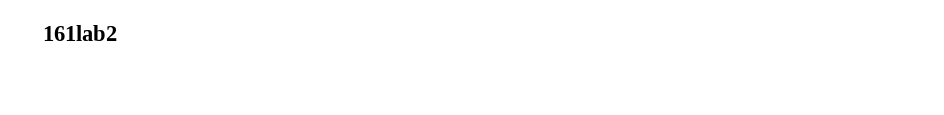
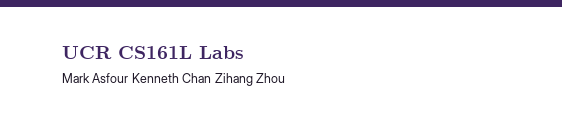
- 161lab2
+ UCR CS161L Labs
+ Mark Asfour Kenneth Chan Zihang Zhou

